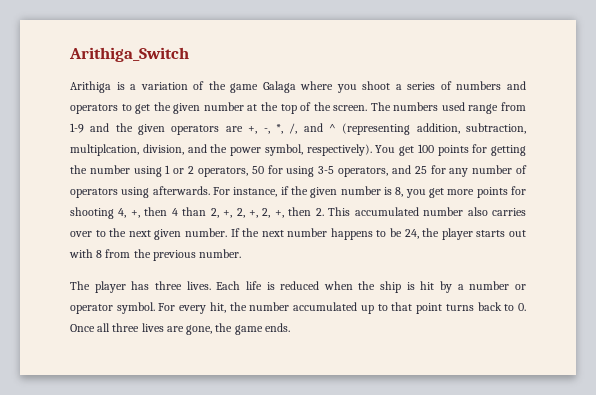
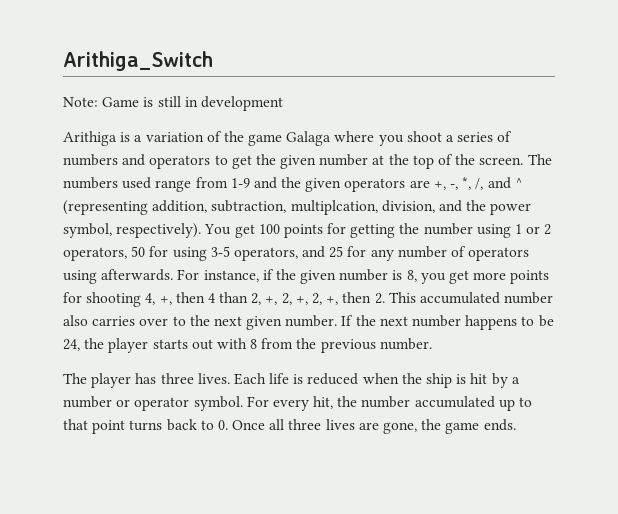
+ Note: Game is still in development

